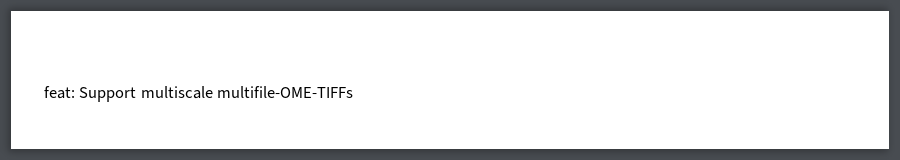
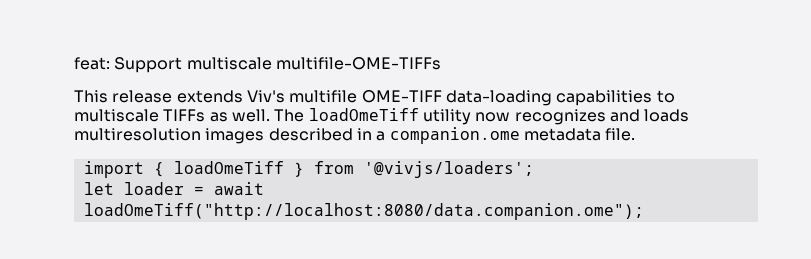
+ This release extends Viv's multifile OME-TIFF data-loading capabilities to multiscale TIFFs as well. The loadOmeTiff utility now recognizes and loads multiresolution images described in a companion.ome metadata file.
+ import { loadOmeTiff } from '@vivjs/loaders';
+ let loader = await loadOmeTiff("http://localhost:8080/data.companion.ome");

